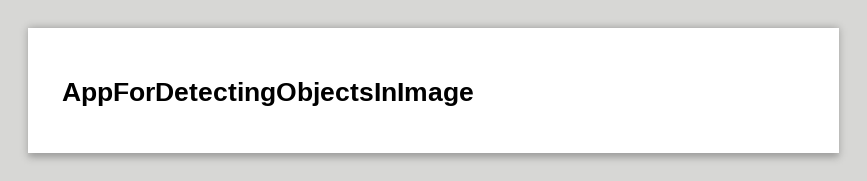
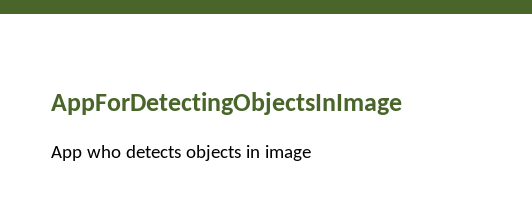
+ App who detects objects in image

